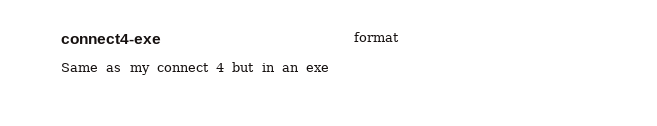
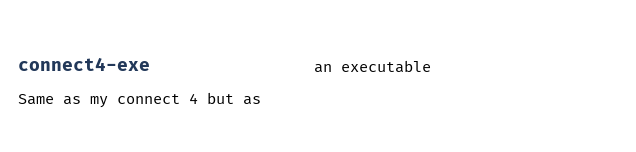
- Same as my connect 4 but in an exe format
+ Same as my connect 4 but as an executable

